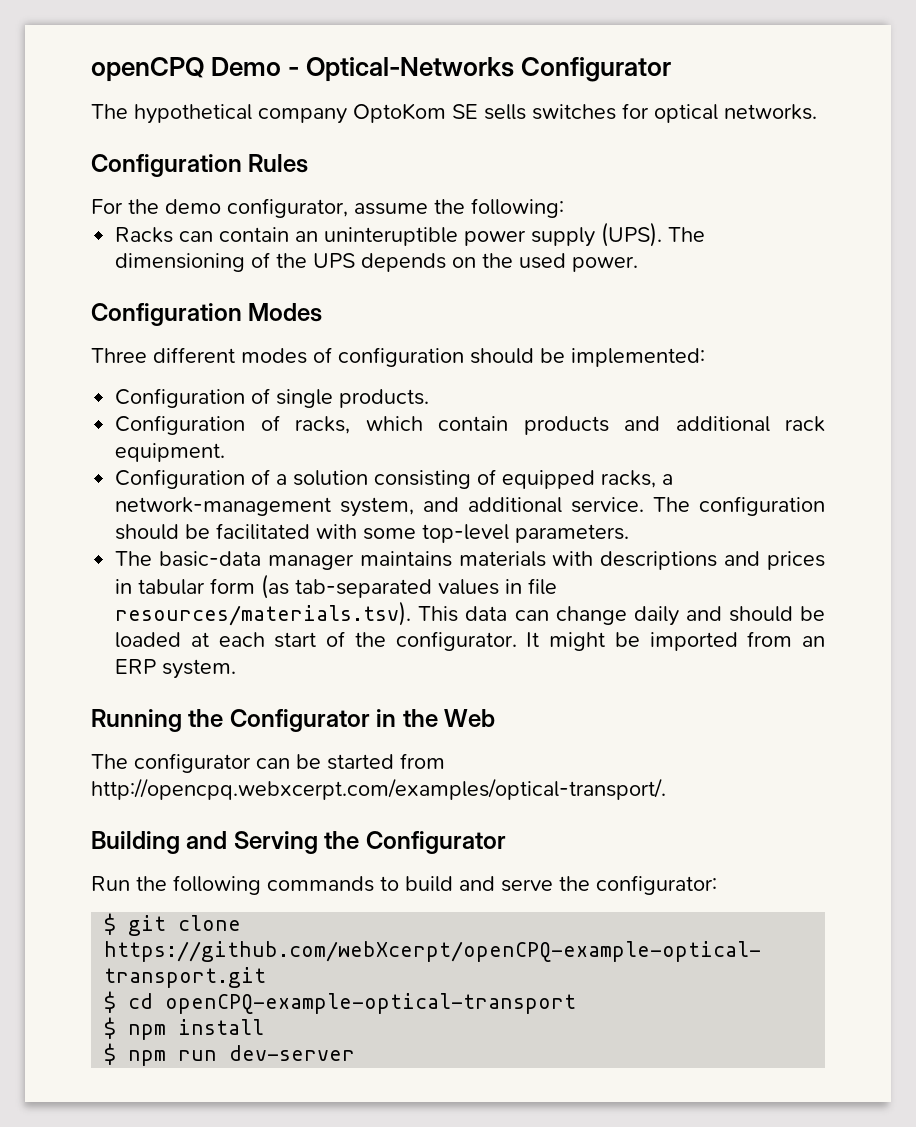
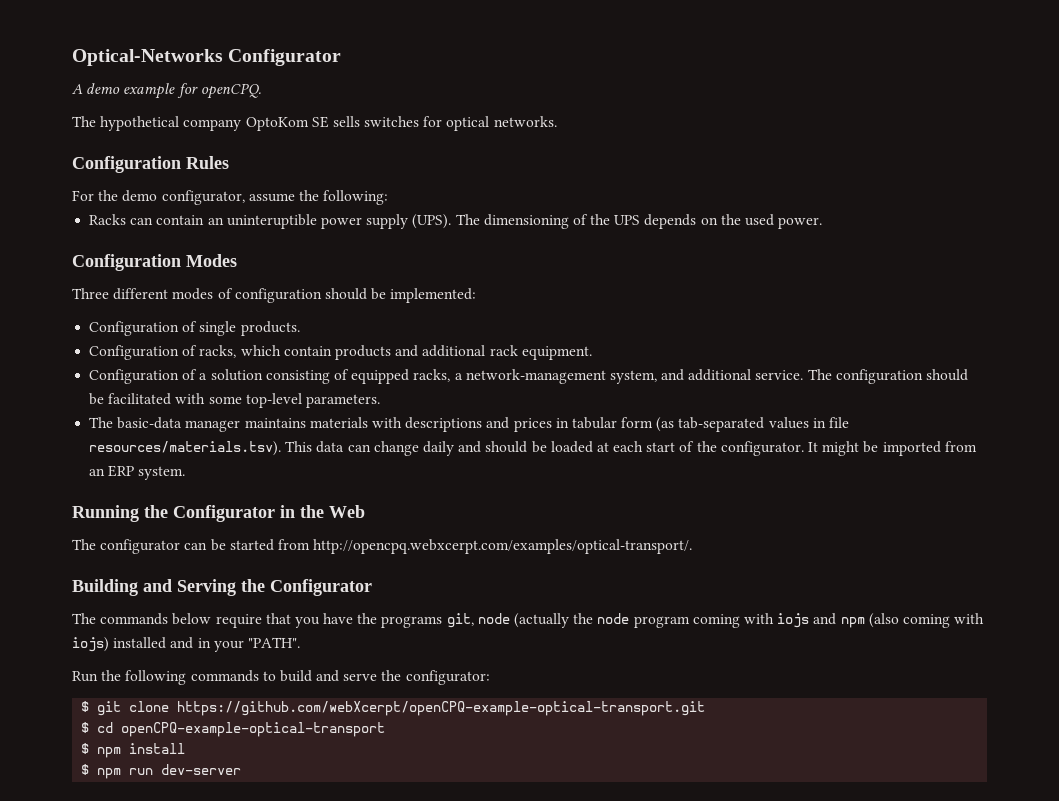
- openCPQ Demo - Optical-Networks Configurator
+ Optical-Networks Configurator
+ A demo example for openCPQ.
+ The commands below require that you have the programs git, node (actually the node program coming with iojs and npm (also coming with iojs) installed and in your "PATH".

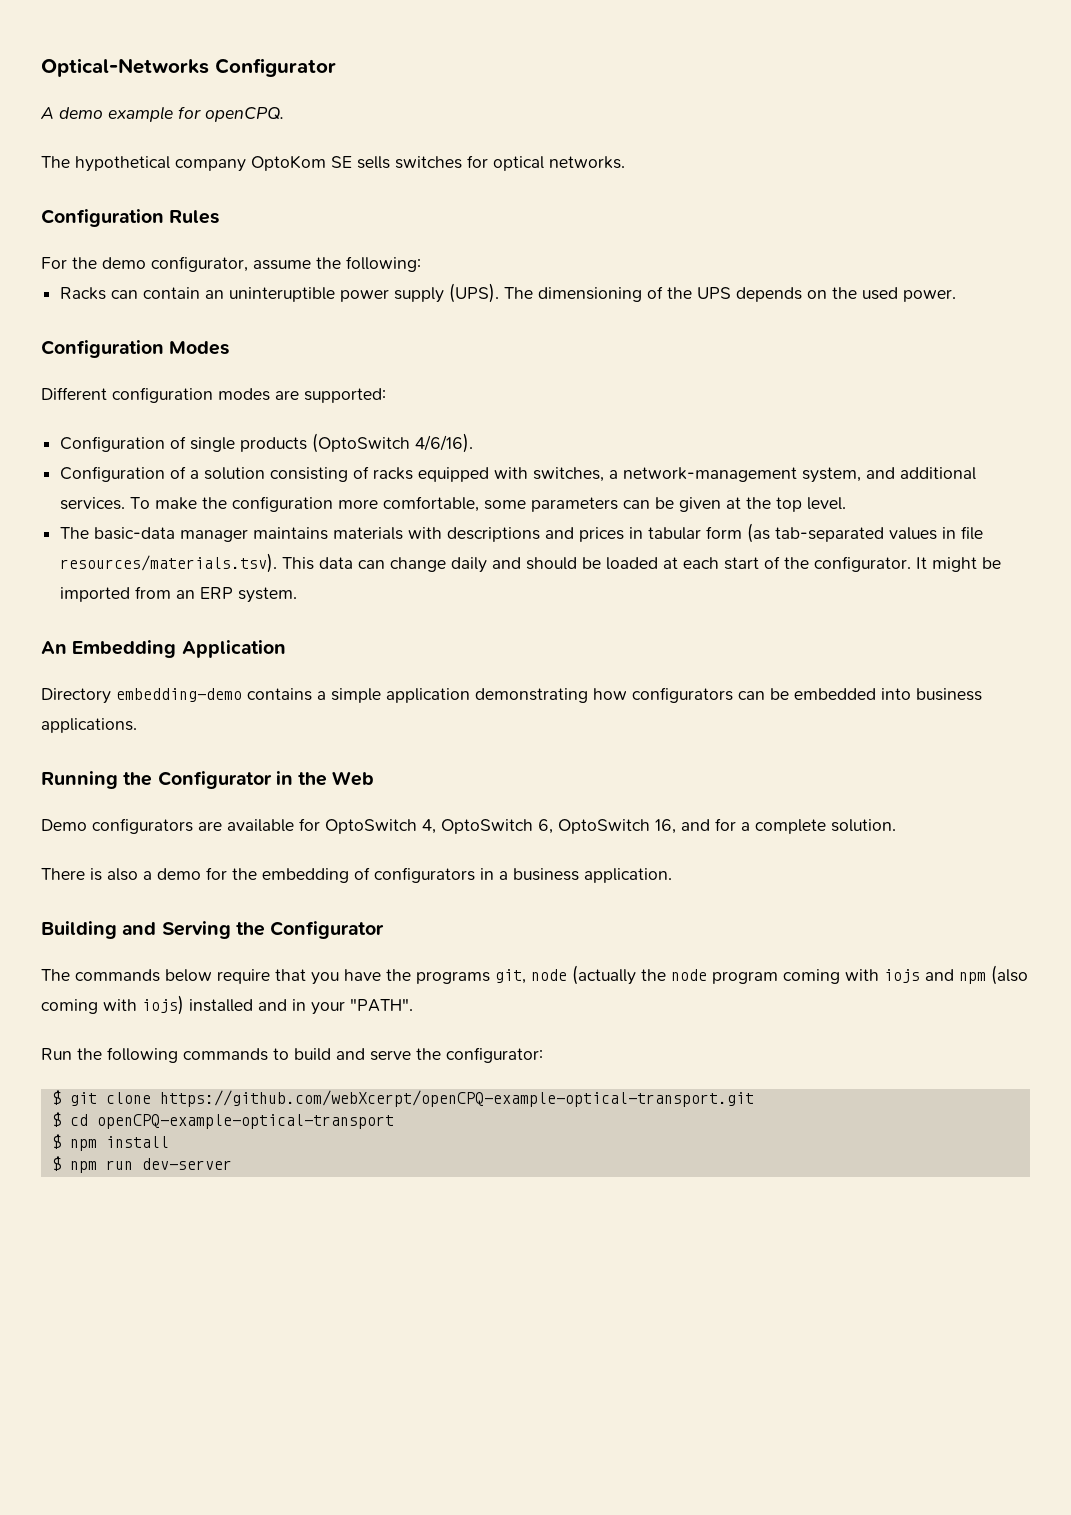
- Three different modes of configuration should be implemented:
- Configuration of single products.
- Configuration of racks, which contain products and additional rack equipment.
+ Different configuration modes are supported:
+ Configuration of single products (OptoSwitch 4/6/16).
- Configuration of a solution consisting of equipped racks, a network-management system, and additional service. The configuration should be facilitated with some top-level parameters.
+ Configuration of a solution consisting of racks equipped with switches, a network-management system, and additional services. To make the configuration more comfortable, some parameters can be given at the top level.
+ An Embedding Application
+ Directory embedding-demo contains a simple application demonstrating how configurators can be embedded into business applications.
- The configurator can be started from http://opencpq.webxcerpt.com/examples/optical-transport/.
+ Demo configurators are available for OptoSwitch 4, OptoSwitch 6, OptoSwitch 16, and for a complete solution.
+ There is also a demo for the embedding of configurators in a business application.

